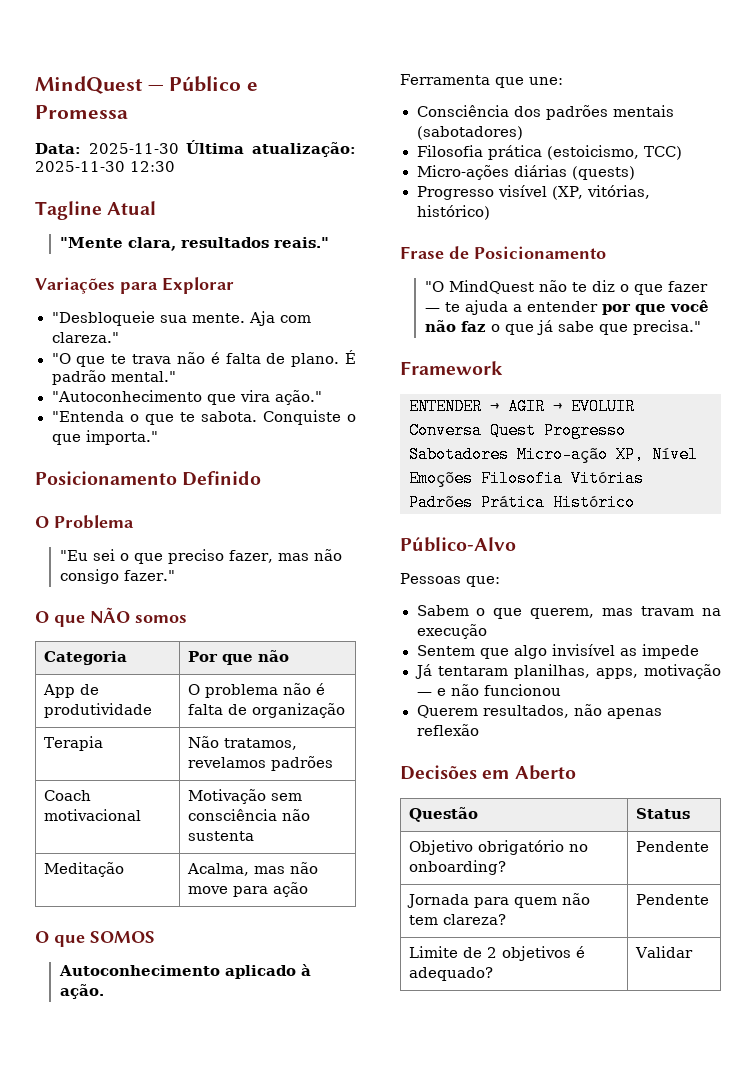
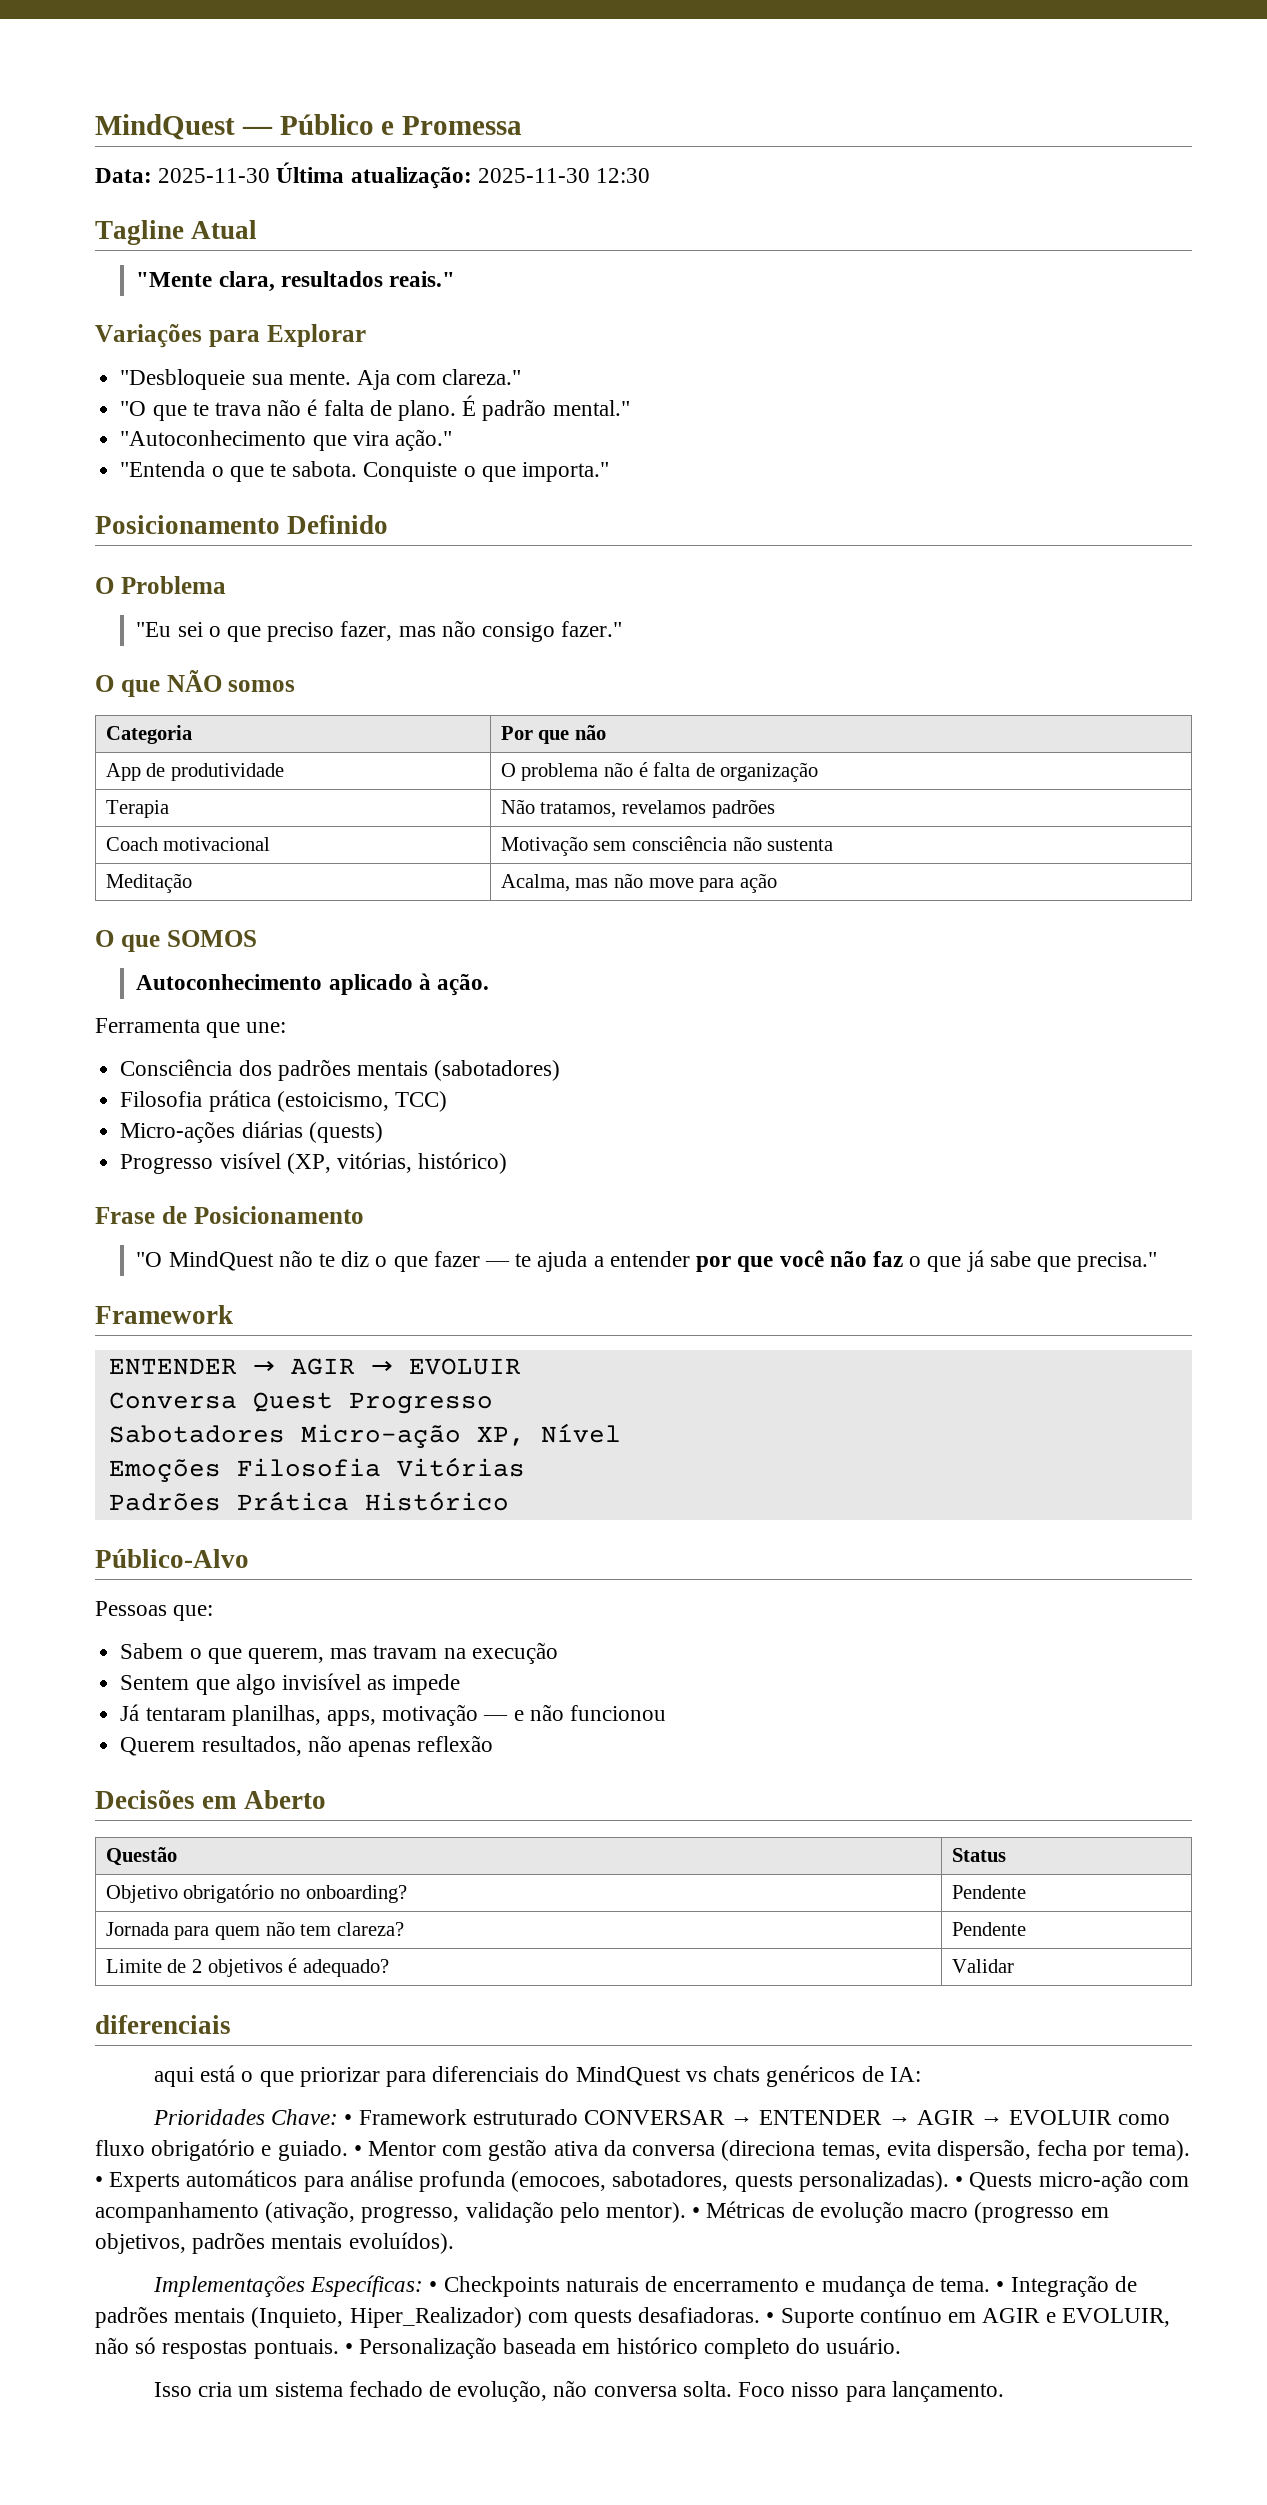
  Limite de 2 objetivos é adequado? | Validar
+ diferenciais
+ aqui está o que priorizar para diferenciais do MindQuest vs chats genéricos de IA:
+ Prioridades Chave: • Framework estruturado CONVERSAR → ENTENDER → AGIR → EVOLUIR como fluxo obrigatório e guiado. • Mentor com gestão ativa da conversa (direciona temas, evita dispersão, fecha por tema). • Experts automáticos para análise profunda (emocoes, sabotadores, quests personalizadas). • Quests micro-ação com acompanhamento (ativação, progresso, validação pelo mentor). • Métricas de evolução macro (progresso em objetivos, padrões mentais evoluídos).
+ Implementações Específicas: • Checkpoints naturais de encerramento e mudança de tema. • Integração de padrões mentais (Inquieto, Hiper_Realizador) com quests desafiadoras. • Suporte contínuo em AGIR e EVOLUIR, não só respostas pontuais. • Personalização baseada em histórico completo do usuário.
+ Isso cria um sistema fechado de evolução, não conversa solta. Foco nisso para lançamento.

